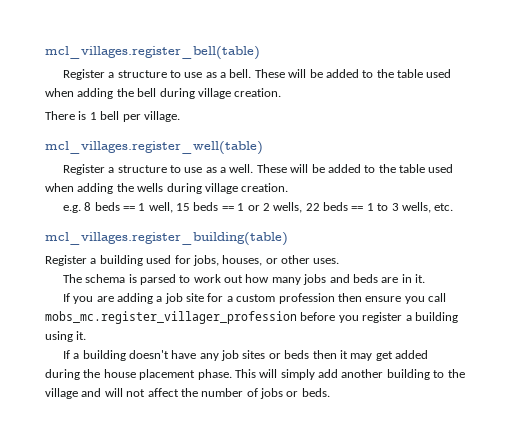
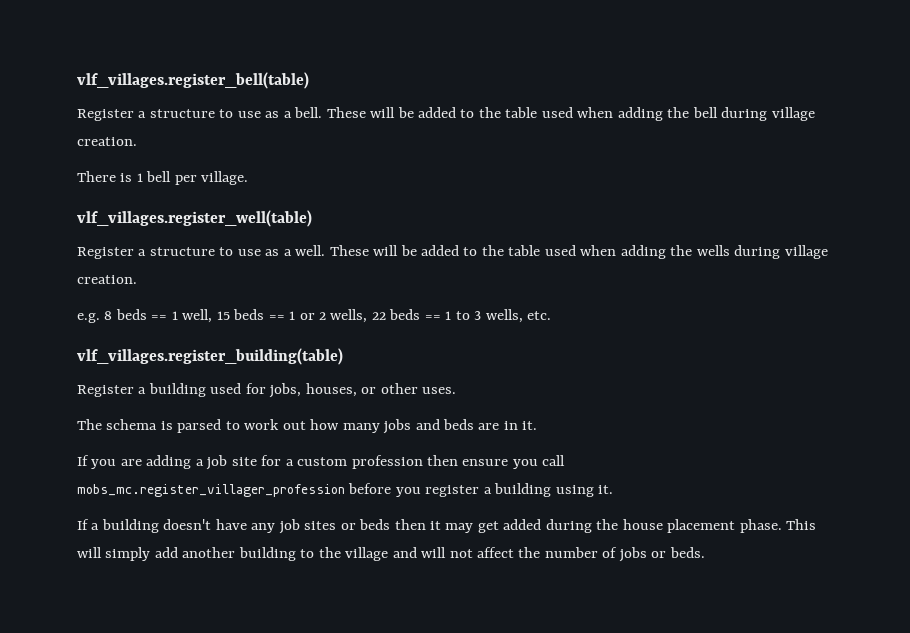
- mcl_villages.register_bell(table)
+ vlf_villages.register_bell(table)
- mcl_villages.register_well(table)
+ vlf_villages.register_well(table)
- mcl_villages.register_building(table)
+ vlf_villages.register_building(table)

